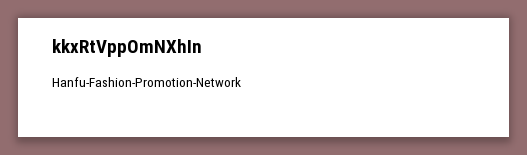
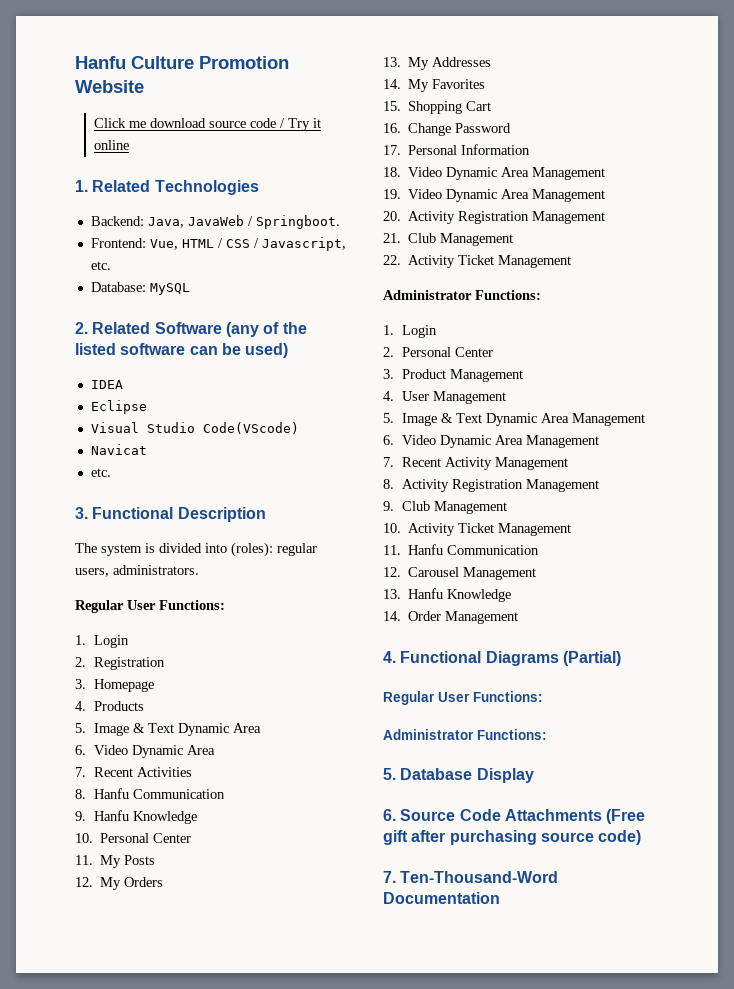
- kkxRtVppOmNXhIn
- Hanfu-Fashion-Promotion-Network
+ Hanfu Culture Promotion Website
+ Click me download source code / Try it online
+ 1. Related Technologies
+ Backend: Java, JavaWeb / Springboot.
+ Frontend: Vue, HTML / CSS / Javascript, etc.
+ Database: MySQL
+ 2. Related Software (any of the listed software can be used)
+ IDEA
+ Eclipse
+ Visual Studio Code(VScode)
+ Navicat
+ etc.
+ 3. Functional Description
+ The system is divided into (roles): regular users, administrators.
+ Regular User Functions:
+ 1. Login
+ 2. Registration
+ 3. Homepage
+ 4. Products
+ 5. Image & Text Dynamic Area
+ 6. Video Dynamic Area
+ 7. Recent Activities
+ 8. Hanfu Communication
+ 9. Hanfu Knowledge
+ 10. Personal Center
+ 11. My Posts
+ 12. My Orders
+ 13. My Addresses
+ 14. My Favorites
+ 15. Shopping Cart
+ 16. Change Password
+ 17. Personal Information
+ 18. Video Dynamic Area Management
+ 19. Video Dynamic Area Management
+ 20. Activity Registration Management
+ 21. Club Management
+ 22. Activity Ticket Management
+ Administrator Functions:
+ 1. Login
+ 2. Personal Center
+ 3. Product Management
+ 4. User Management
+ 5. Image & Text Dynamic Area Management
+ 6. Video Dynamic Area Management
+ 7. Recent Activity Management
+ 8. Activity Registration Management
+ 9. Club Management
+ 10. Activity Ticket Management
+ 11. Hanfu Communication
+ 12. Carousel Management
+ 13. Hanfu Knowledge
+ 14. Order Management
+ 4. Functional Diagrams (Partial)
+ Regular User Functions:
+ Administrator Functions:
+ 5. Database Display
+ 6. Source Code Attachments (Free gift after purchasing source code)
+ 7. Ten-Thousand-Word Documentation

